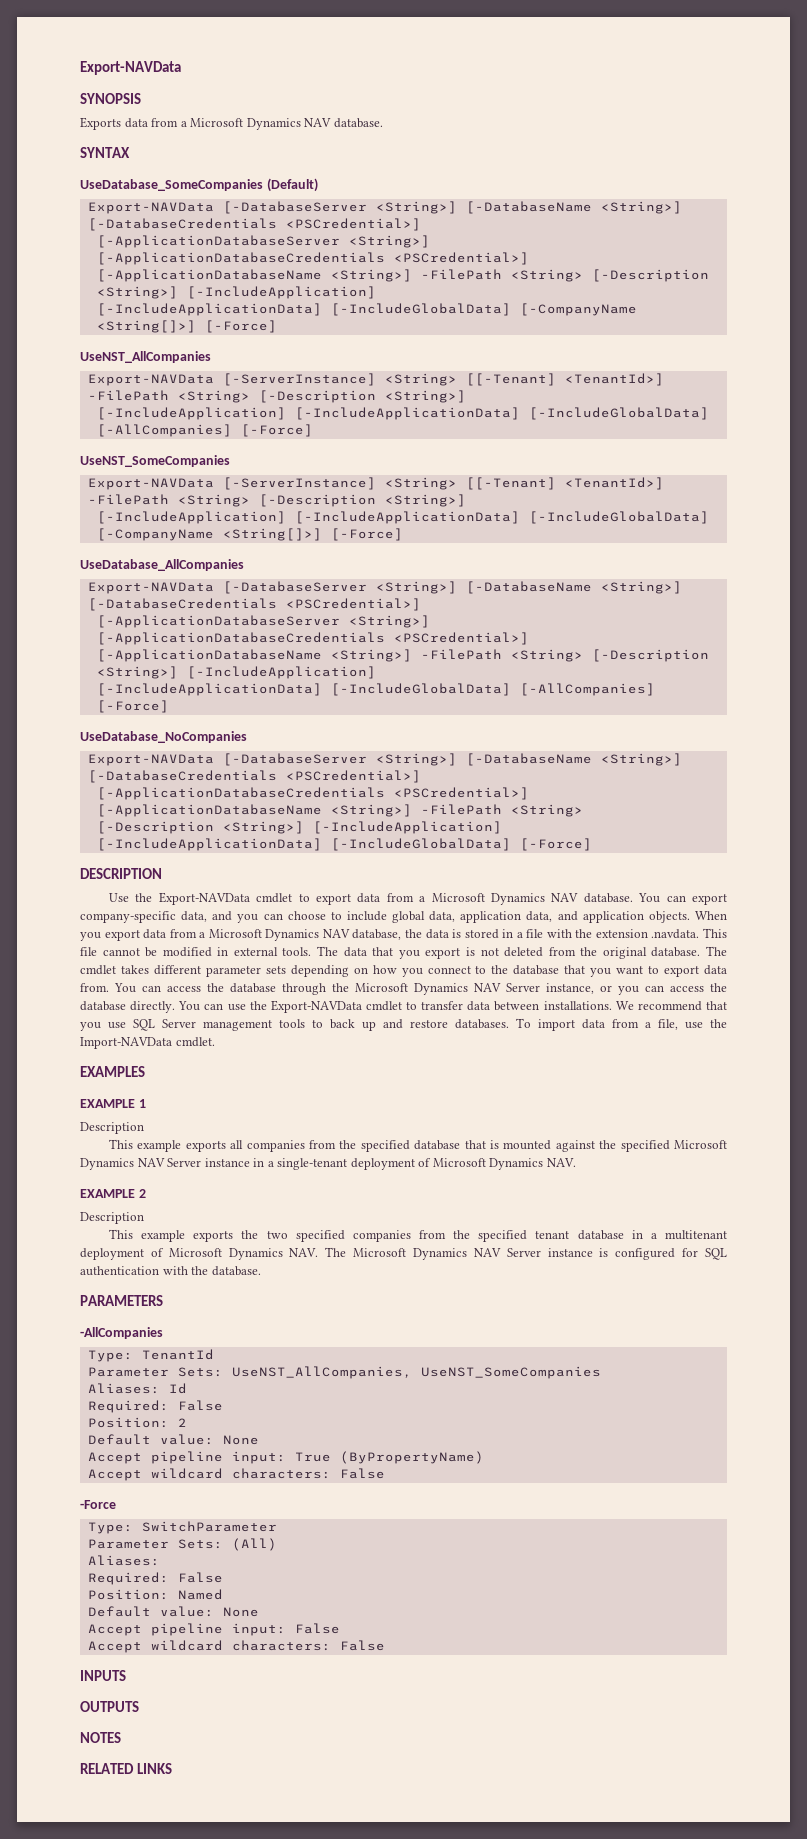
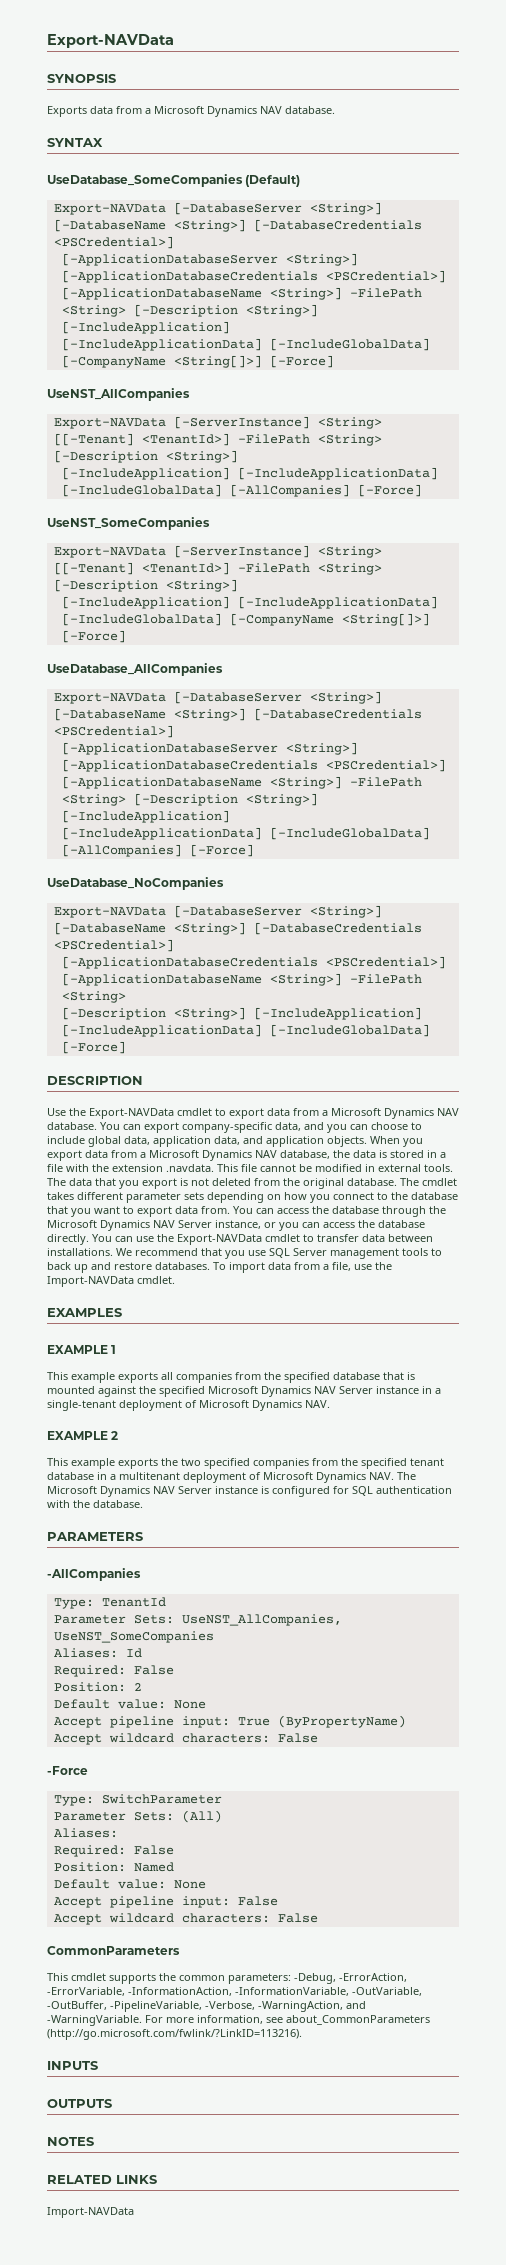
  EXAMPLE 1
- Description
  EXAMPLE 2
- Description
+ CommonParameters
+ This cmdlet supports the common parameters: -Debug, -ErrorAction, -ErrorVariable, -InformationAction, -InformationVariable, -OutVariable, -OutBuffer, -PipelineVariable, -Verbose, -WarningAction, and -WarningVariable. For more information, see about_CommonParameters (http://go.microsoft.com/fwlink/?LinkID=113216).
  RELATED LINKS
+ Import-NAVData

